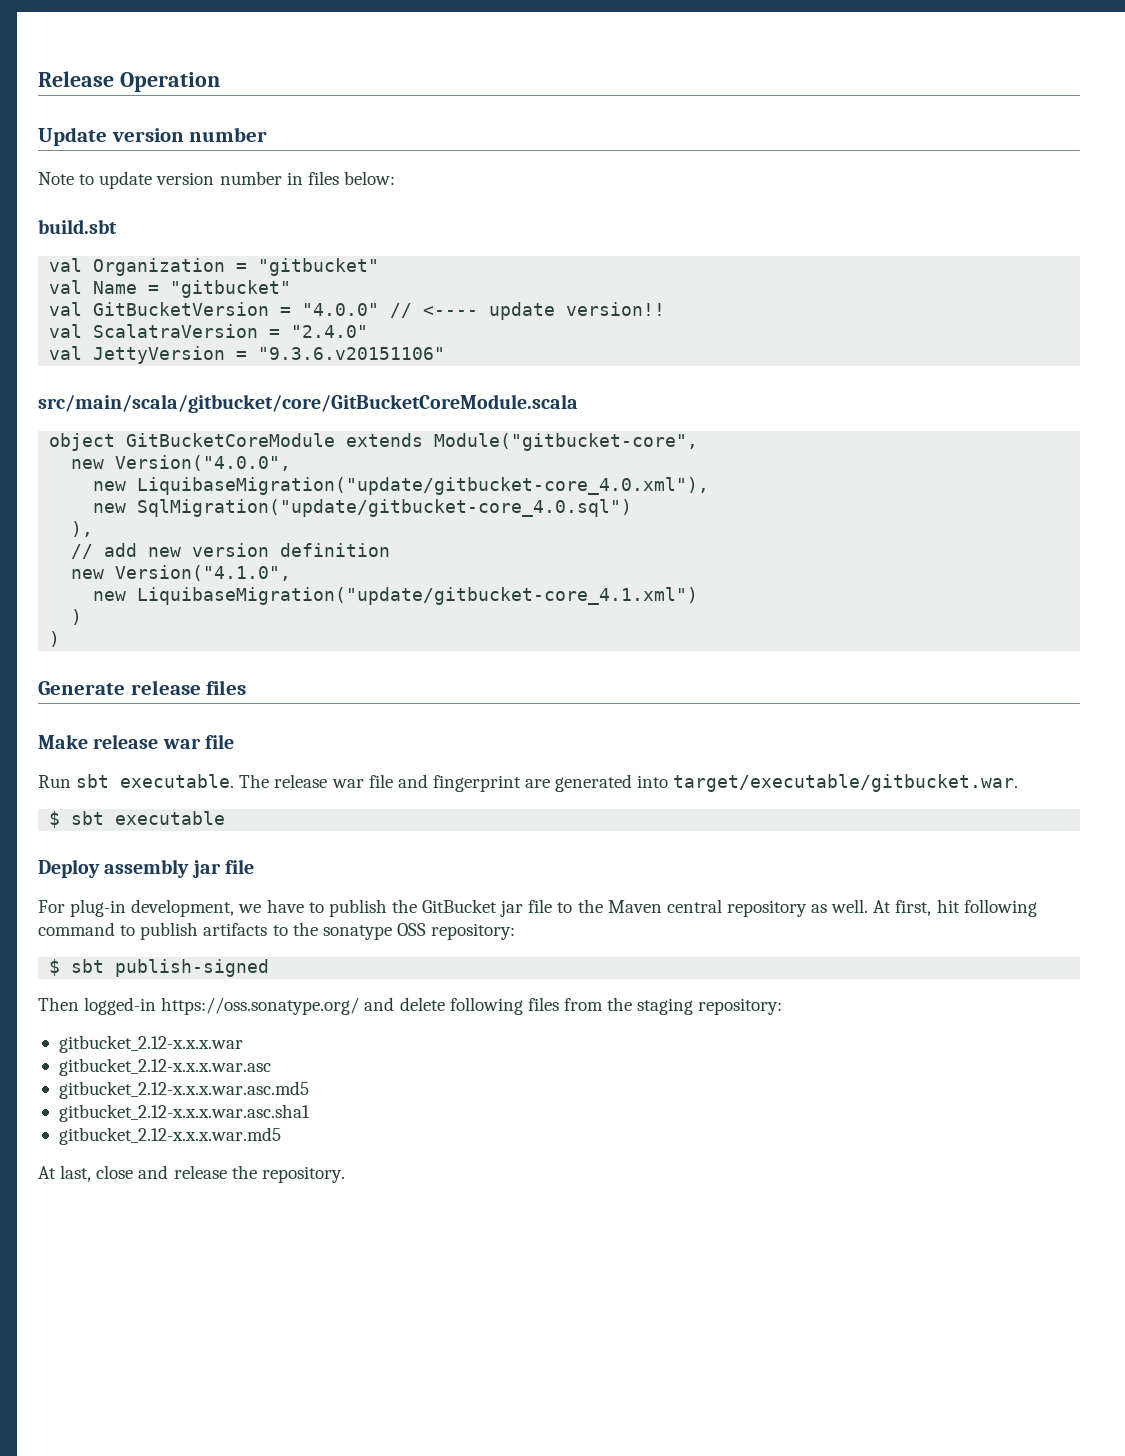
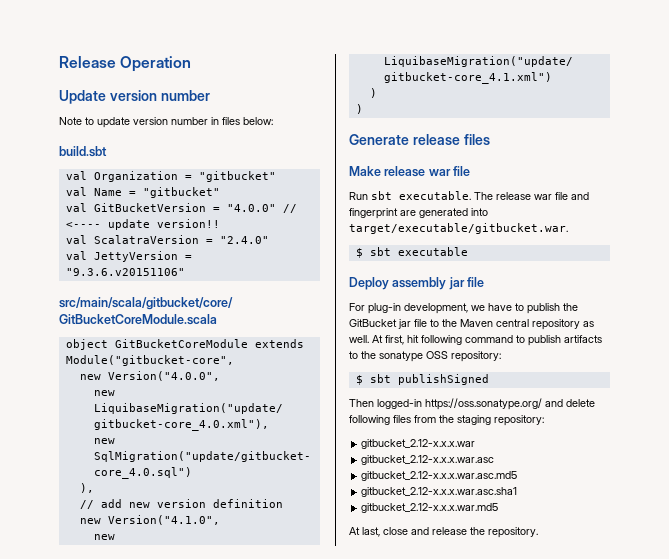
- $ sbt publish-signed
+ $ sbt publishSigned

